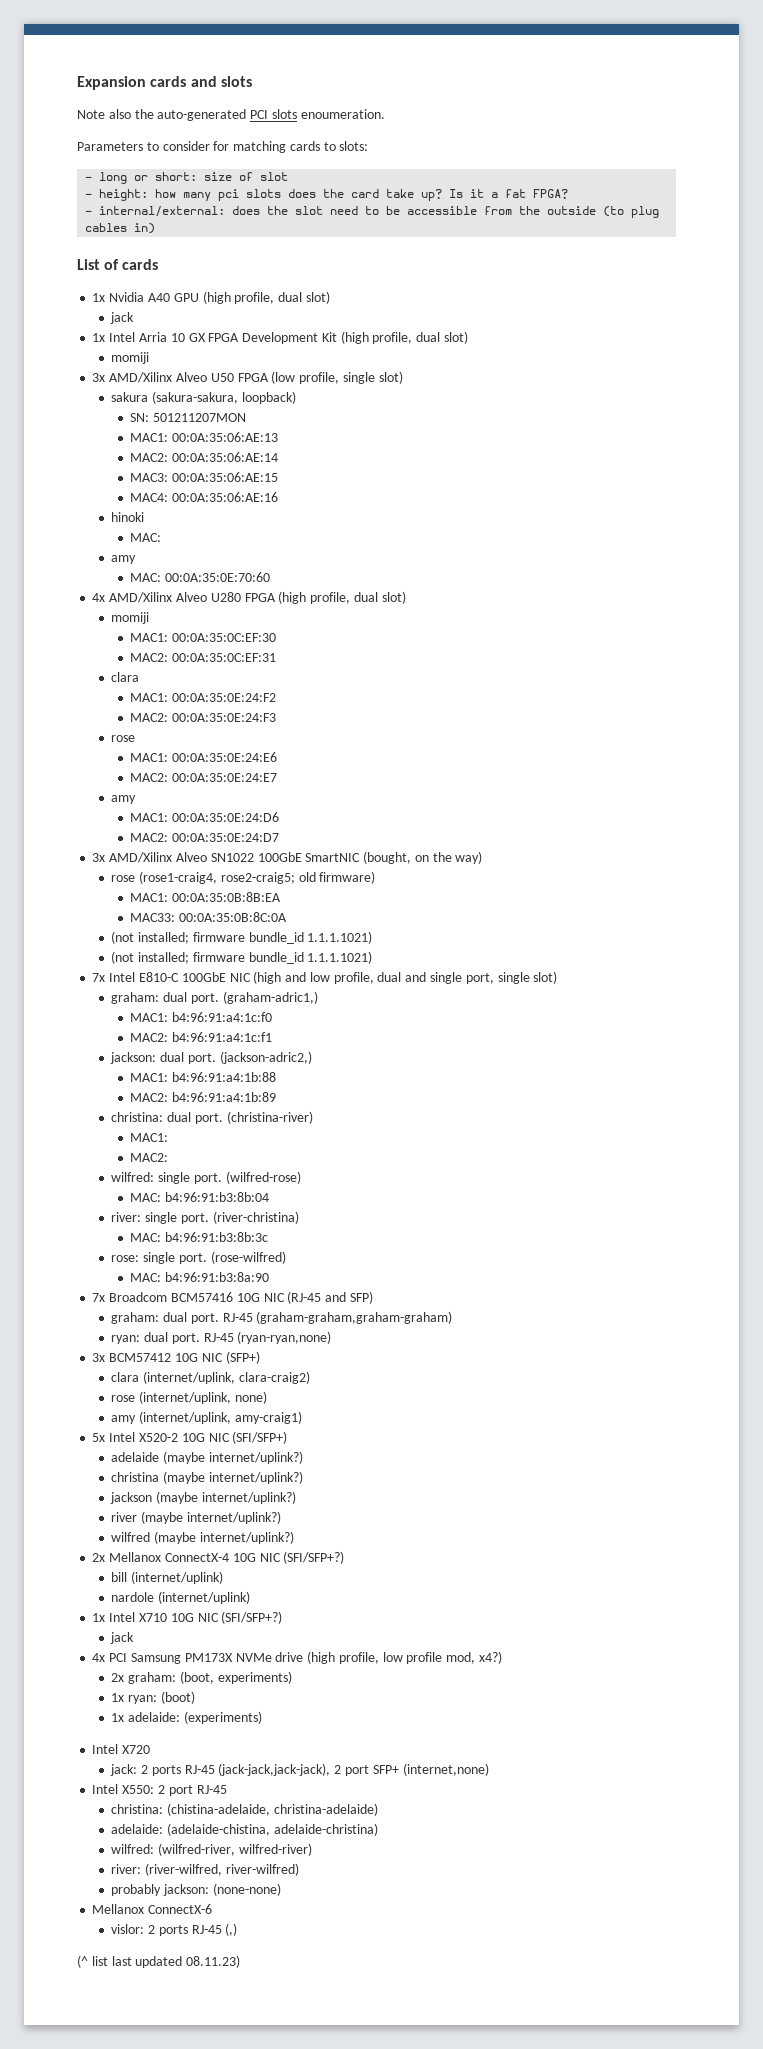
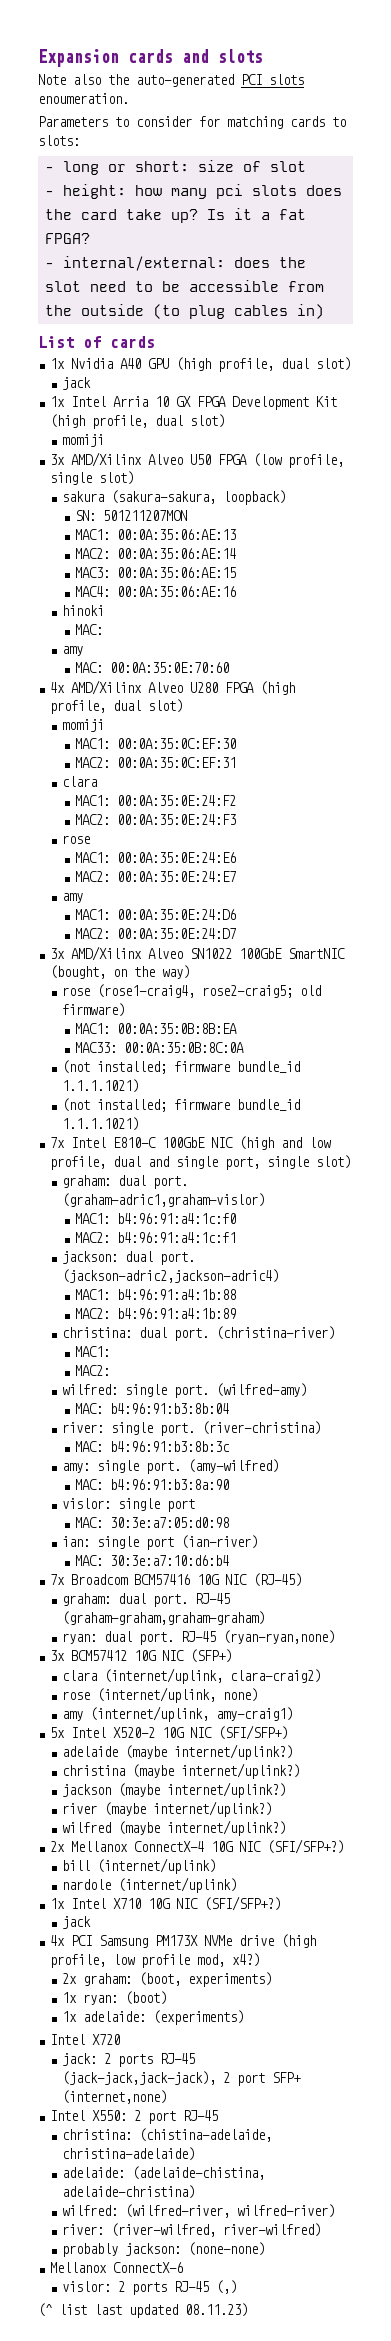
- (graham-adric1,)
+ (graham-adric1,graham-vislor)
- (jackson-adric2,)
+ (jackson-adric2,jackson-adric4)
- (wilfred-rose)
+ (wilfred-amy)
- rose: single port. (rose-wilfred)
+ amy: single port. (amy-wilfred)
+ vislor: single port
+ MAC: 30:3e:a7:05:d0:98
+ ian: single port (ian-river)
+ MAC: 30:3e:a7:10:d6:b4
- 7x Broadcom BCM57416 10G NIC (RJ-45 and SFP)
+ 7x Broadcom BCM57416 10G NIC (RJ-45)

